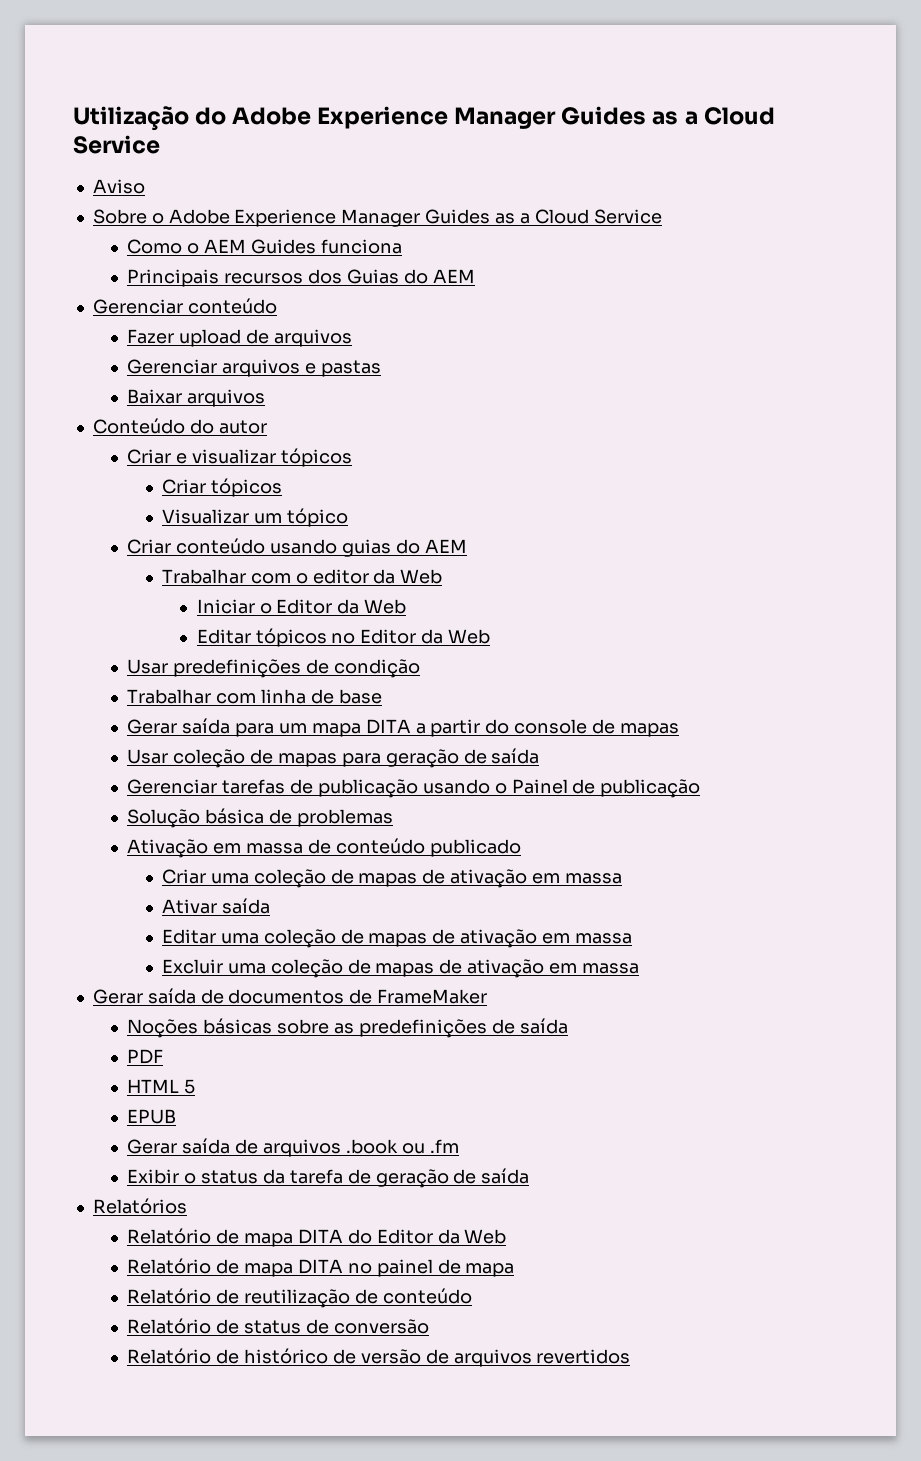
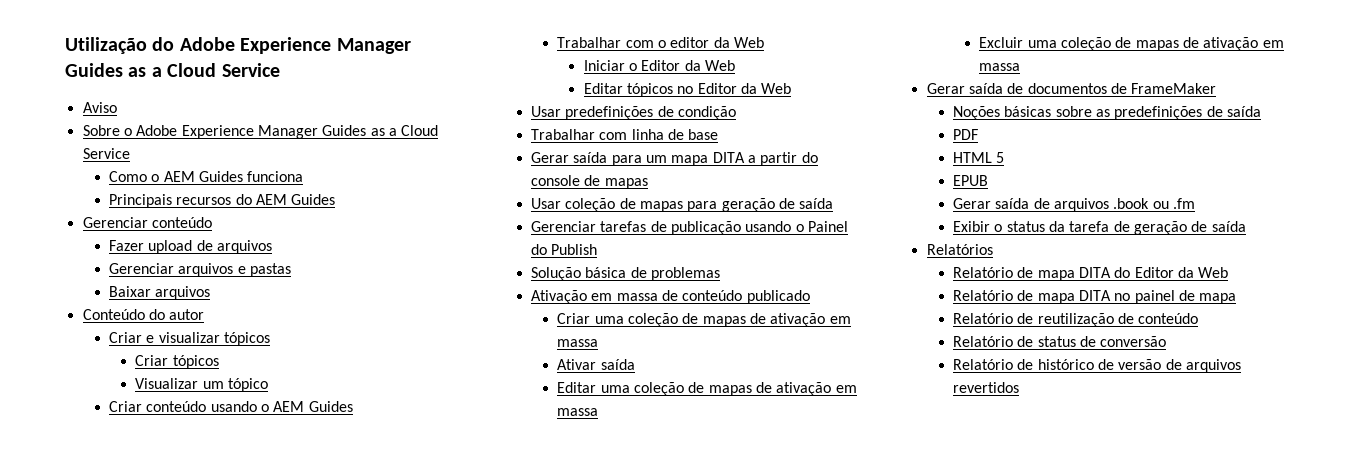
- Principais recursos dos Guias do AEM
+ Principais recursos do AEM Guides
- Criar conteúdo usando guias do AEM
+ Criar conteúdo usando o AEM Guides
- Gerenciar tarefas de publicação usando o Painel de publicação
+ Gerenciar tarefas de publicação usando o Painel do Publish

